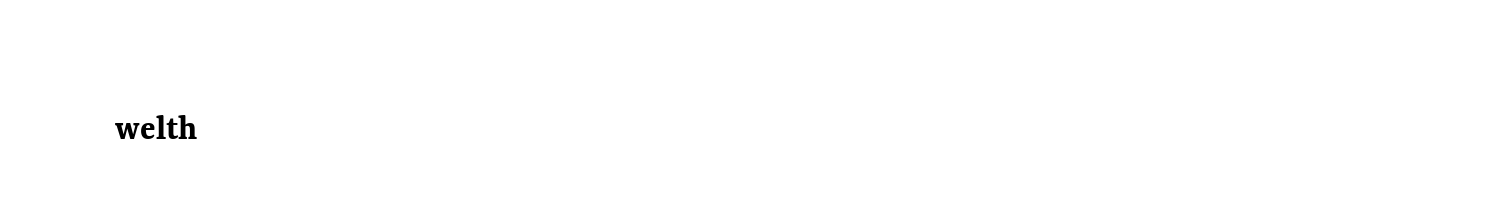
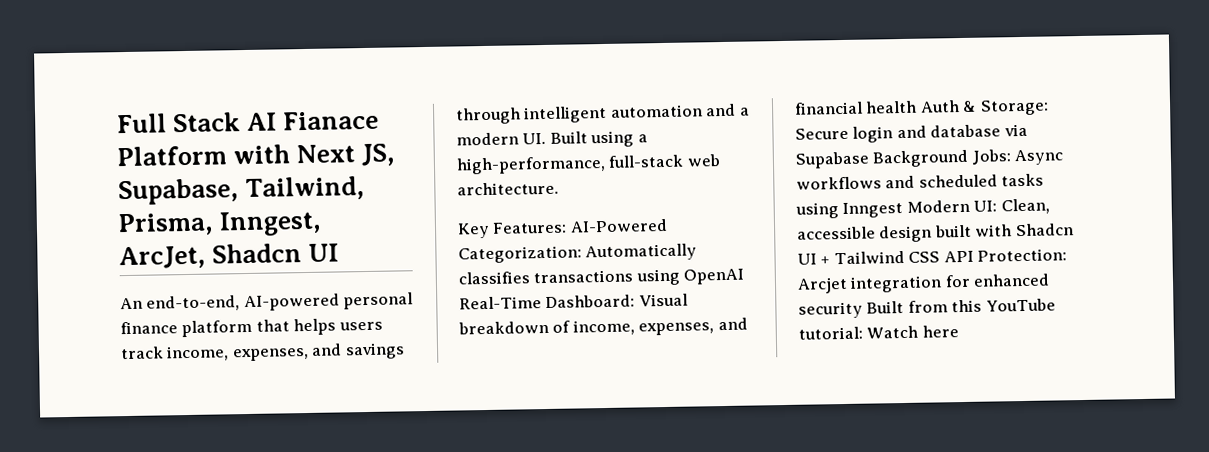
- welth
+ Full Stack AI Fianace Platform with Next JS, Supabase, Tailwind, Prisma, Inngest, ArcJet, Shadcn UI
+ An end-to-end, AI-powered personal finance platform that helps users track income, expenses, and savings through intelligent automation and a modern UI. Built using a high-performance, full-stack web architecture.
+ Key Features: AI-Powered Categorization: Automatically classifies transactions using OpenAI Real-Time Dashboard: Visual breakdown of income, expenses, and financial health Auth & Storage: Secure login and database via Supabase Background Jobs: Async workflows and scheduled tasks using Inngest Modern UI: Clean, accessible design built with Shadcn UI + Tailwind CSS API Protection: Arcjet integration for enhanced security Built from this YouTube tutorial: Watch here

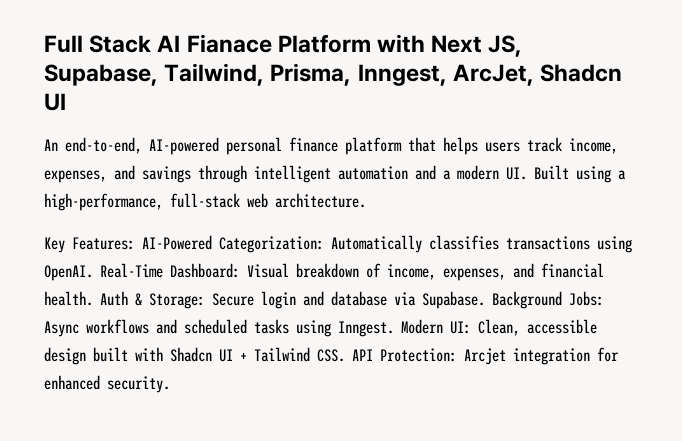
- Key Features: AI-Powered Categorization: Automatically classifies transactions using OpenAI Real-Time Dashboard: Visual breakdown of income, expenses, and financial health Auth & Storage: Secure login and database via Supabase Background Jobs: Async workflows and scheduled tasks using Inngest Modern UI: Clean, accessible design built with Shadcn UI + Tailwind CSS API Protection: Arcjet integration for enhanced security Built from this YouTube tutorial: Watch here
+ Key Features: AI-Powered Categorization: Automatically classifies transactions using OpenAI. Real-Time Dashboard: Visual breakdown of income, expenses, and financial health. Auth & Storage: Secure login and database via Supabase. Background Jobs: Async workflows and scheduled tasks using Inngest. Modern UI: Clean, accessible design built with Shadcn UI + Tailwind CSS. API Protection: Arcjet integration for enhanced security.

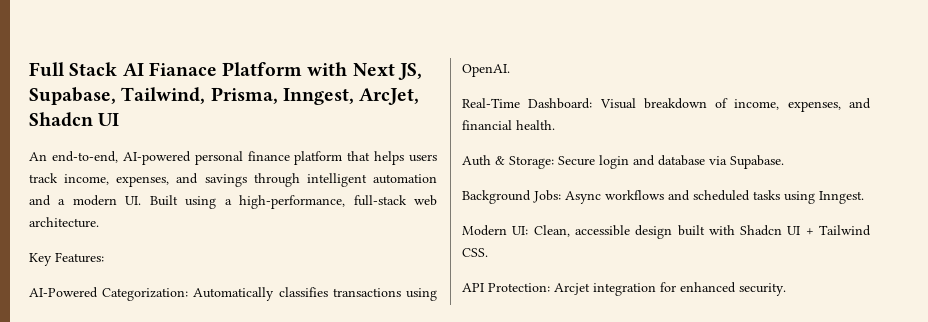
- Key Features: AI-Powered Categorization: Automatically classifies transactions using OpenAI. Real-Time Dashboard: Visual breakdown of income, expenses, and financial health. Auth & Storage: Secure login and database via Supabase. Background Jobs: Async workflows and scheduled tasks using Inngest. Modern UI: Clean, accessible design built with Shadcn UI + Tailwind CSS. API Protection: Arcjet integration for enhanced security.
+ Key Features:
+ AI-Powered Categorization: Automatically classifies transactions using OpenAI.
+ Real-Time Dashboard: Visual breakdown of income, expenses, and financial health.
+ Auth & Storage: Secure login and database via Supabase.
+ Background Jobs: Async workflows and scheduled tasks using Inngest.
+ Modern UI: Clean, accessible design built with Shadcn UI + Tailwind CSS.
+ API Protection: Arcjet integration for enhanced security.

